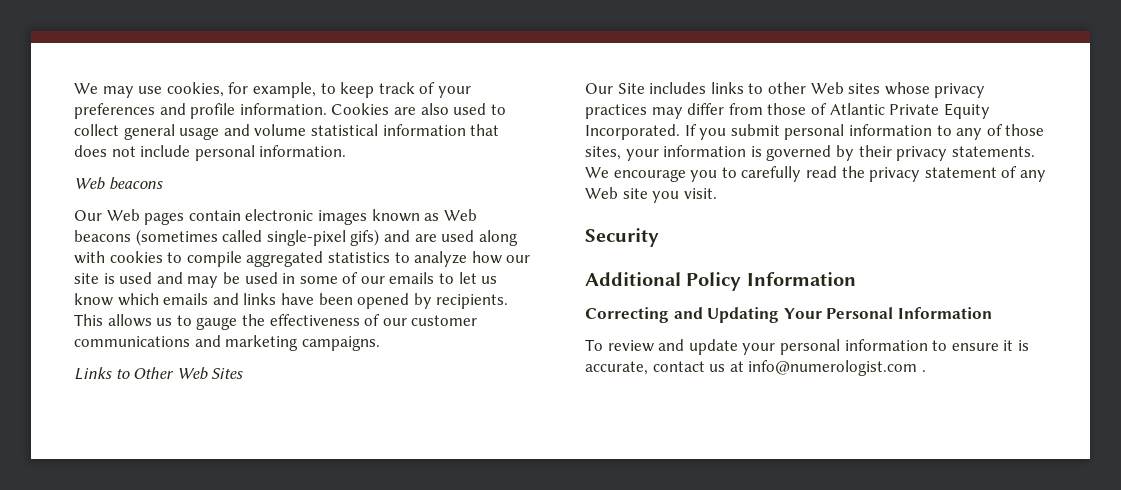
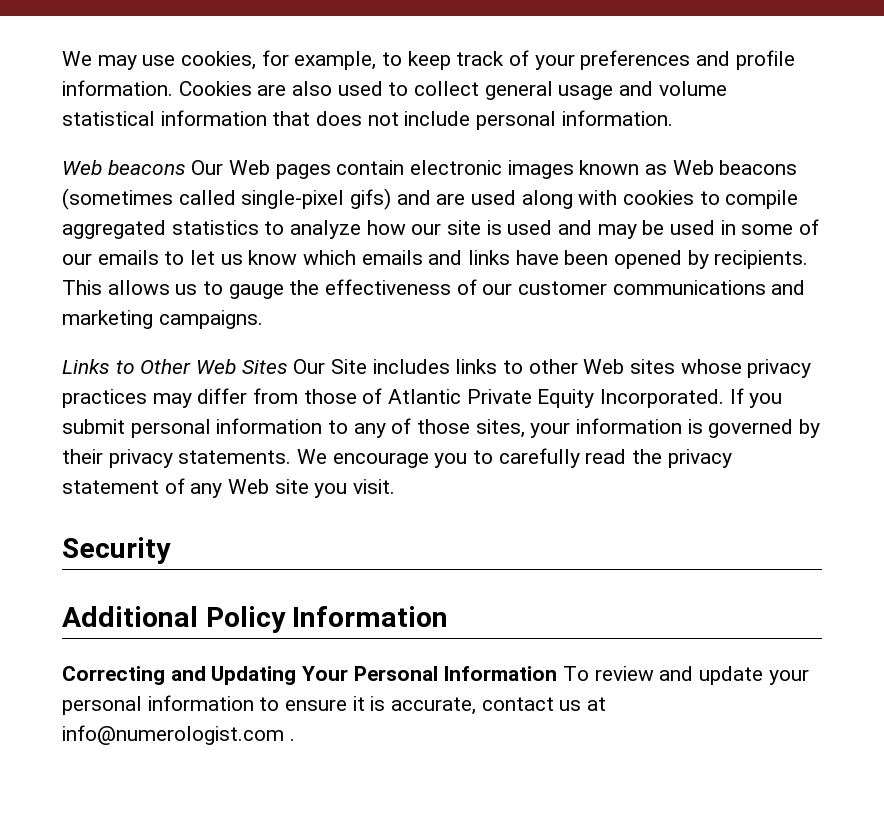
  Cookies are also used to collect general usage and volume statistical information that does not include personal information.
- Web beacons
- Our Web pages contain electronic images known as Web beacons (sometimes called single-pixel gifs) and are used along with cookies to compile aggregated statistics to analyze how our site is used and may be used in some of our emails to let us know which emails and links have been opened by recipients.
+ Web beacons Our Web pages contain electronic images known as Web beacons (sometimes called single-pixel gifs) and are used along with cookies to compile aggregated statistics to analyze how our site is used and may be used in some of our emails to let us know which emails and links have been opened by recipients.
- Links to Other Web Sites
- Our Site includes links to other Web sites whose privacy practices may differ from those of Atlantic Private Equity Incorporated.
+ Links to Other Web Sites Our Site includes links to other Web sites whose privacy practices may differ from those of Atlantic Private Equity Incorporated.
- Correcting and Updating Your Personal Information
- To review and update your personal information to ensure it is accurate, contact us at info@numerologist.com .
+ Correcting and Updating Your Personal Information To review and update your personal information to ensure it is accurate, contact us at info@numerologist.com .

